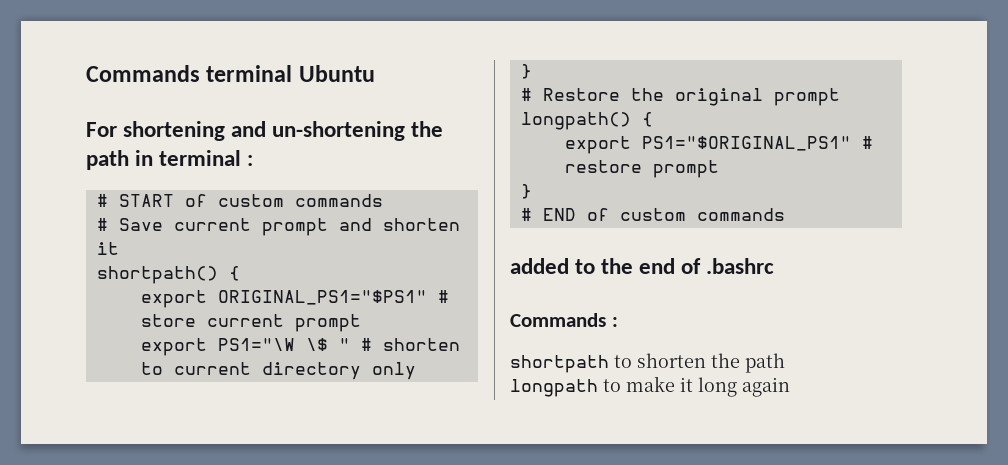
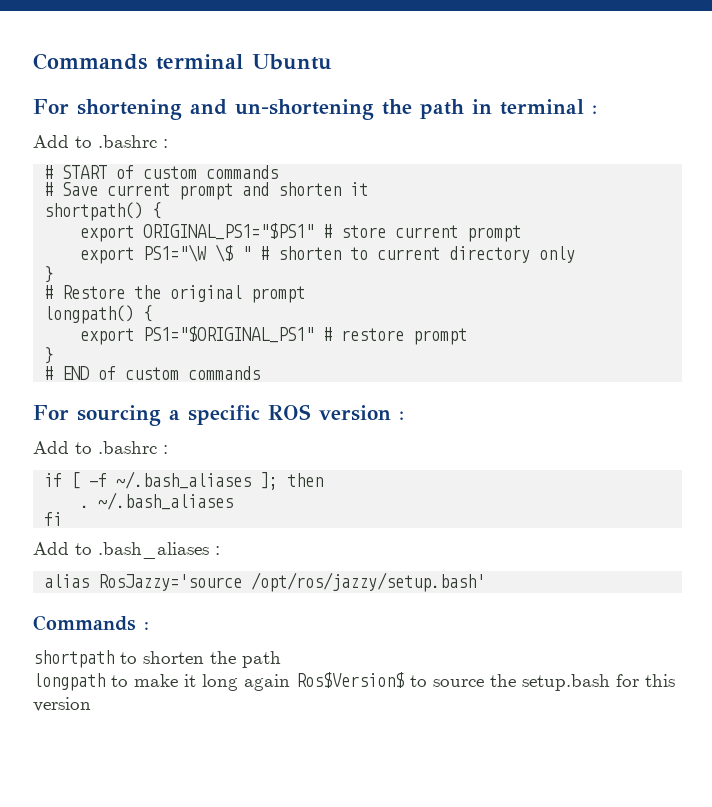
  For shortening and un-shortening the path in terminal :
+ Add to .bashrc :
- added to the end of .bashrc
+ For sourcing a specific ROS version :
+ Add to .bashrc :
+ if [ -f ~/.bash_aliases ]; then
+ . ~/.bash_aliases
+ fi
+ Add to .bash_aliases :
+ alias RosJazzy='source /opt/ros/jazzy/setup.bash'
- longpath to make it long again
+ longpath to make it long again Ros$Version$ to source the setup.bash for this version

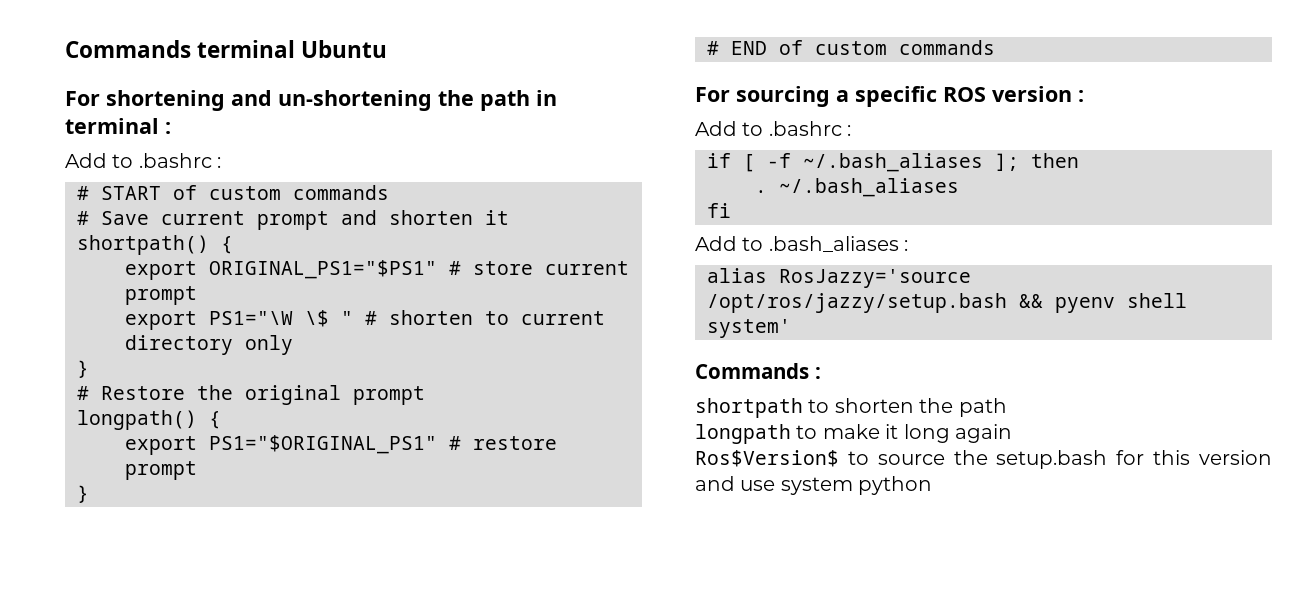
- alias RosJazzy='source /opt/ros/jazzy/setup.bash'
+ alias RosJazzy='source /opt/ros/jazzy/setup.bash && pyenv shell system'
- longpath to make it long again Ros$Version$ to source the setup.bash for this version
+ longpath to make it long again
+ Ros$Version$ to source the setup.bash for this version and use system python

